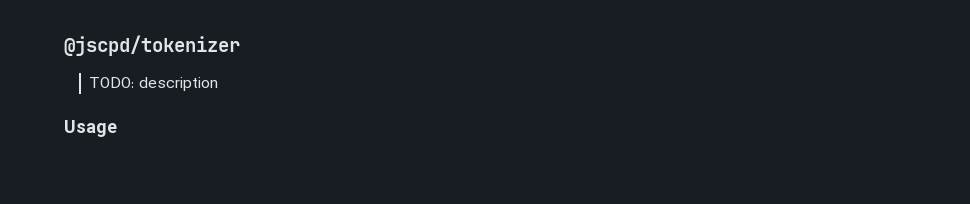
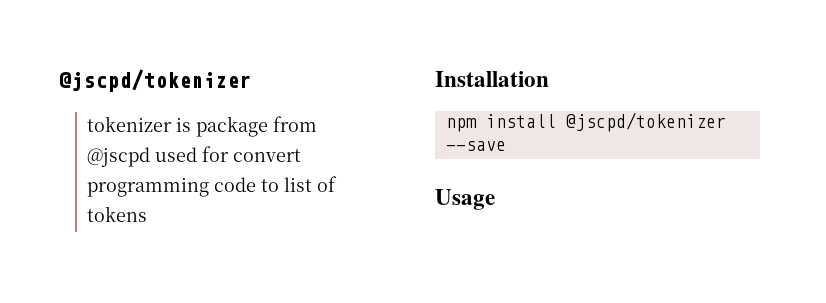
- TODO: description
+ tokenizer is package from @jscpd used for convert programming code to list of tokens
+ Installation
+ npm install @jscpd/tokenizer --save

